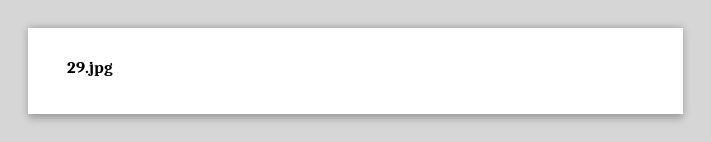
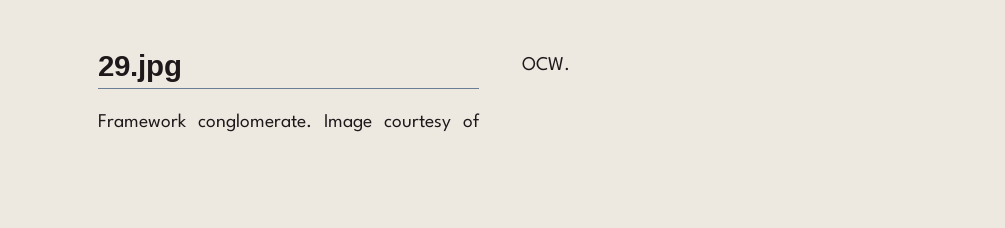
+ Framework conglomerate. Image courtesy of OCW.

